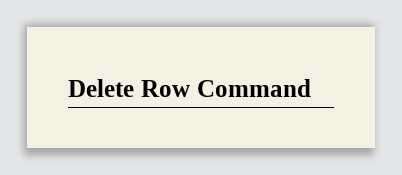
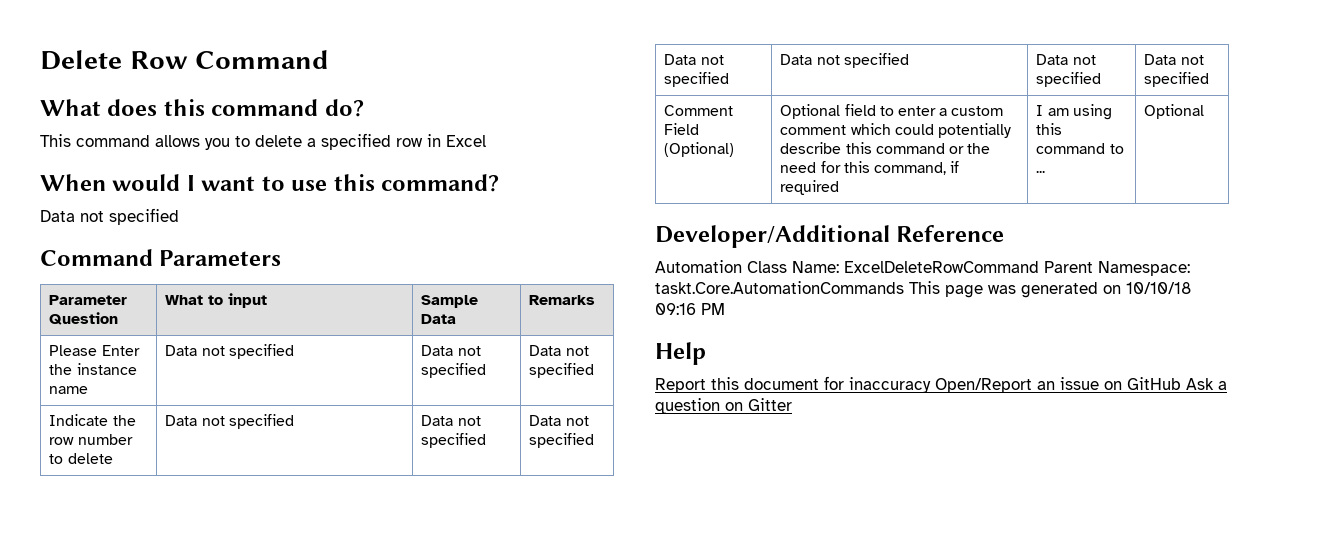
+ What does this command do?
+ This command allows you to delete a specified row in Excel
+ When would I want to use this command?
+ Data not specified
+ Command Parameters
+ Parameter Question | What to input | Sample Data | Remarks
+ Please Enter the instance name | Data not specified | Data not specified | Data not specified
+ Indicate the row number to delete | Data not specified | Data not specified | Data not specified
+ Data not specified | Data not specified | Data not specified | Data not specified
+ Comment Field (Optional) | Optional field to enter a custom comment which could potentially describe this command or the need for this command, if required | I am using this command to ... | Optional
+ Developer/Additional Reference
+ Automation Class Name: ExcelDeleteRowCommand Parent Namespace: taskt.Core.AutomationCommands This page was generated on 10/10/18 09:16 PM
+ Help
+ Report this document for inaccuracy Open/Report an issue on GitHub Ask a question on Gitter

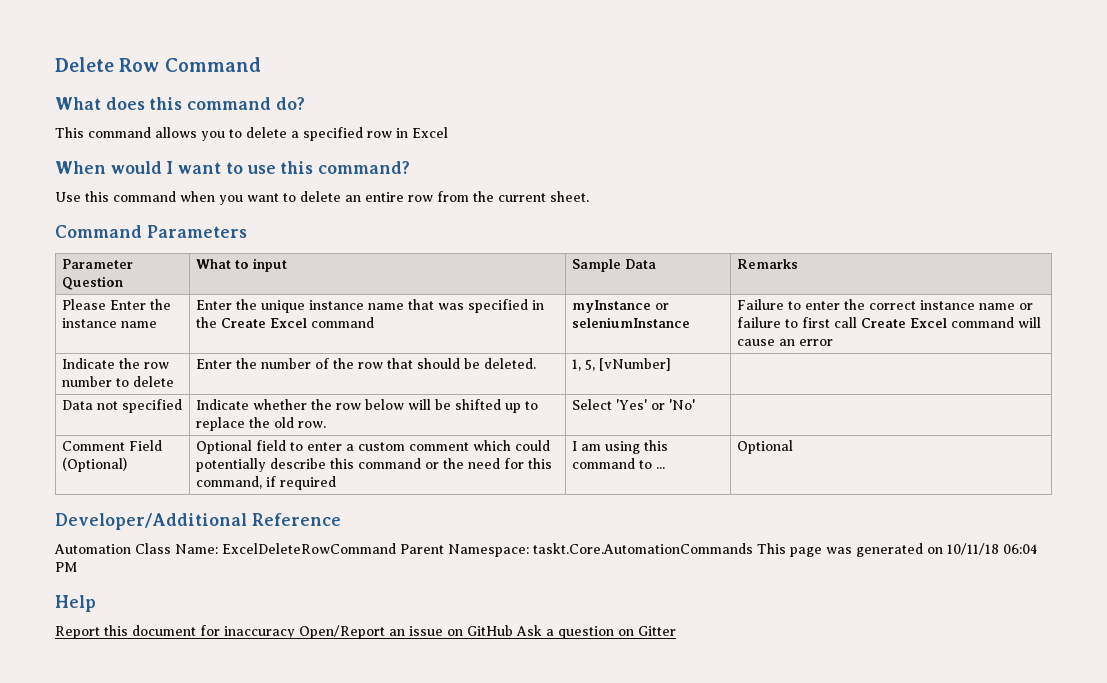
  When would I want to use this command?
- Data not specified
+ Use this command when you want to delete an entire row from the current sheet.
- Please Enter the instance name | Data not specified | Data not specified | Data not specified
+ Please Enter the instance name | Enter the unique instance name that was specified in the Create Excel command | myInstance or seleniumInstance | Failure to enter the correct instance name or failure to first call Create Excel command will cause an error
- Indicate the row number to delete | Data not specified | Data not specified | Data not specified
- Data not specified | Data not specified | Data not specified | Data not specified
+ Indicate the row number to delete | Enter the number of the row that should be deleted. | 1, 5, [vNumber] |
+ Data not specified | Indicate whether the row below will be shifted up to replace the old row. | Select 'Yes' or 'No' |
- Automation Class Name: ExcelDeleteRowCommand Parent Namespace: taskt.Core.AutomationCommands This page was generated on 10/10/18 09:16 PM
+ Automation Class Name: ExcelDeleteRowCommand Parent Namespace: taskt.Core.AutomationCommands This page was generated on 10/11/18 06:04 PM

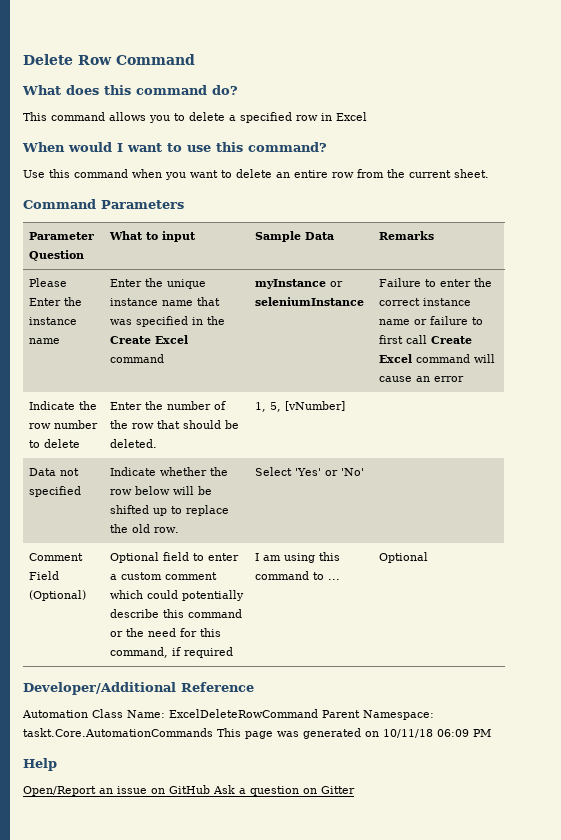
- Automation Class Name: ExcelDeleteRowCommand Parent Namespace: taskt.Core.AutomationCommands This page was generated on 10/11/18 06:04 PM
+ Automation Class Name: ExcelDeleteRowCommand Parent Namespace: taskt.Core.AutomationCommands This page was generated on 10/11/18 06:09 PM
- Report this document for inaccuracy Open/Report an issue on GitHub Ask a question on Gitter
+ Open/Report an issue on GitHub Ask a question on Gitter

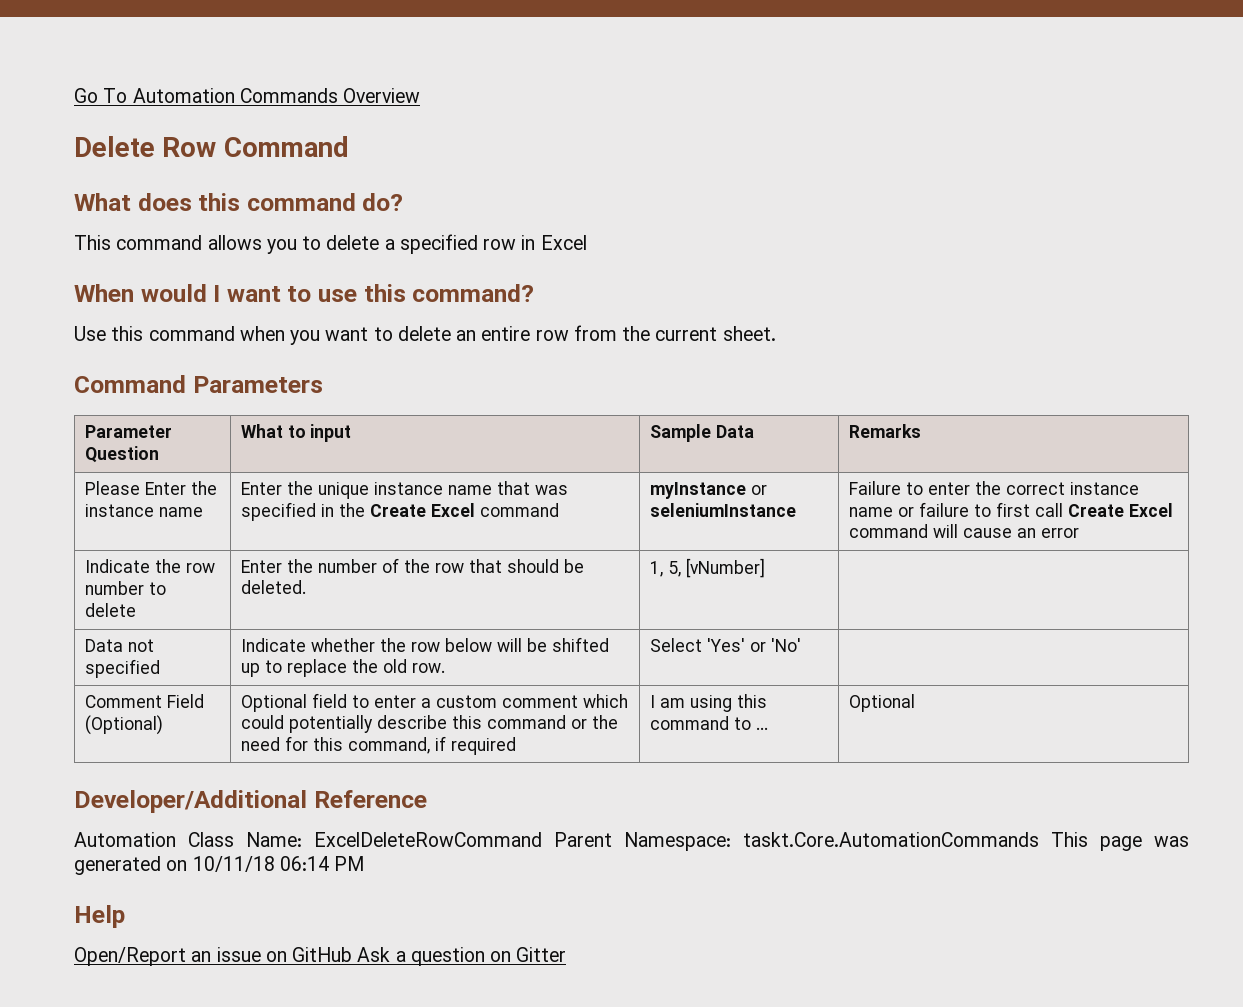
+ Go To Automation Commands Overview
- Automation Class Name: ExcelDeleteRowCommand Parent Namespace: taskt.Core.AutomationCommands This page was generated on 10/11/18 06:09 PM
+ Automation Class Name: ExcelDeleteRowCommand Parent Namespace: taskt.Core.AutomationCommands This page was generated on 10/11/18 06:14 PM

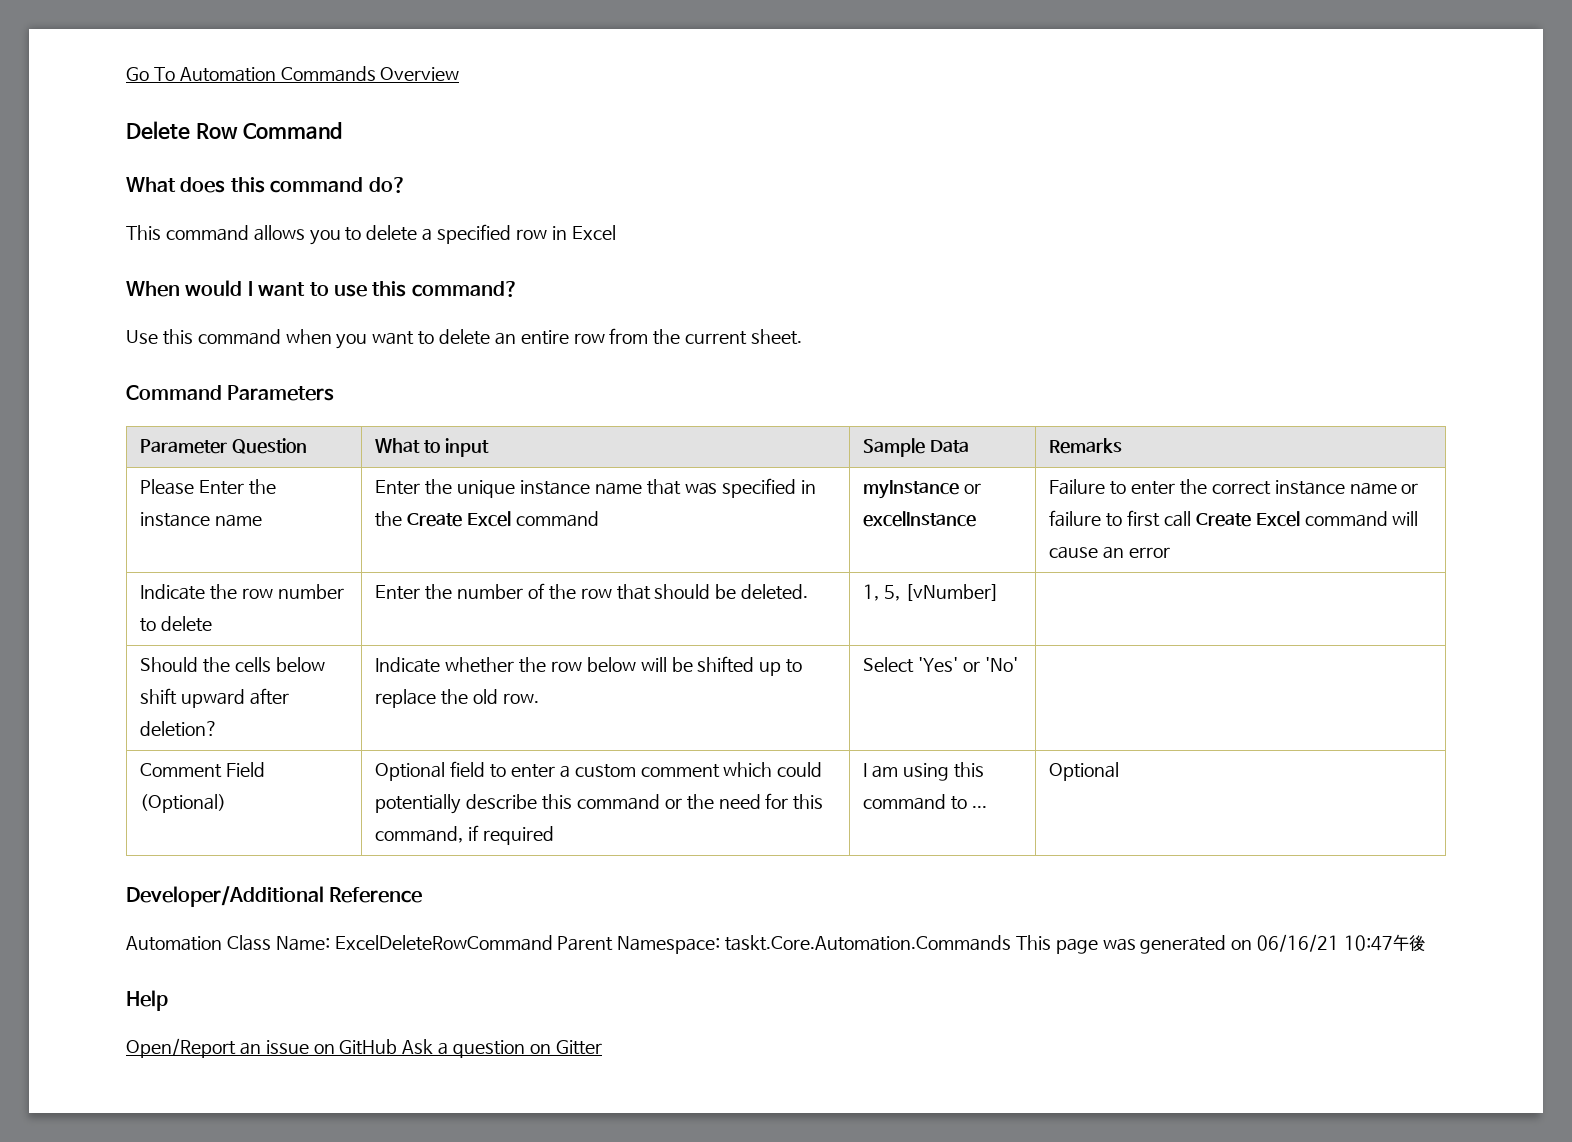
- Please Enter the instance name | Enter the unique instance name that was specified in the Create Excel command | myInstance or seleniumInstance | Failure to enter the correct instance name or failure to first call Create Excel command will cause an error
+ Please Enter the instance name | Enter the unique instance name that was specified in the Create Excel command | myInstance or excelInstance | Failure to enter the correct instance name or failure to first call Create Excel command will cause an error
- Data not specified | Indicate whether the row below will be shifted up to replace the old row. | Select 'Yes' or 'No' |
+ Should the cells below shift upward after deletion? | Indicate whether the row below will be shifted up to replace the old row. | Select 'Yes' or 'No' |
- Automation Class Name: ExcelDeleteRowCommand Parent Namespace: taskt.Core.AutomationCommands This page was generated on 10/11/18 06:14 PM
+ Automation Class Name: ExcelDeleteRowCommand Parent Namespace: taskt.Core.Automation.Commands This page was generated on 06/16/21 10:47午後

